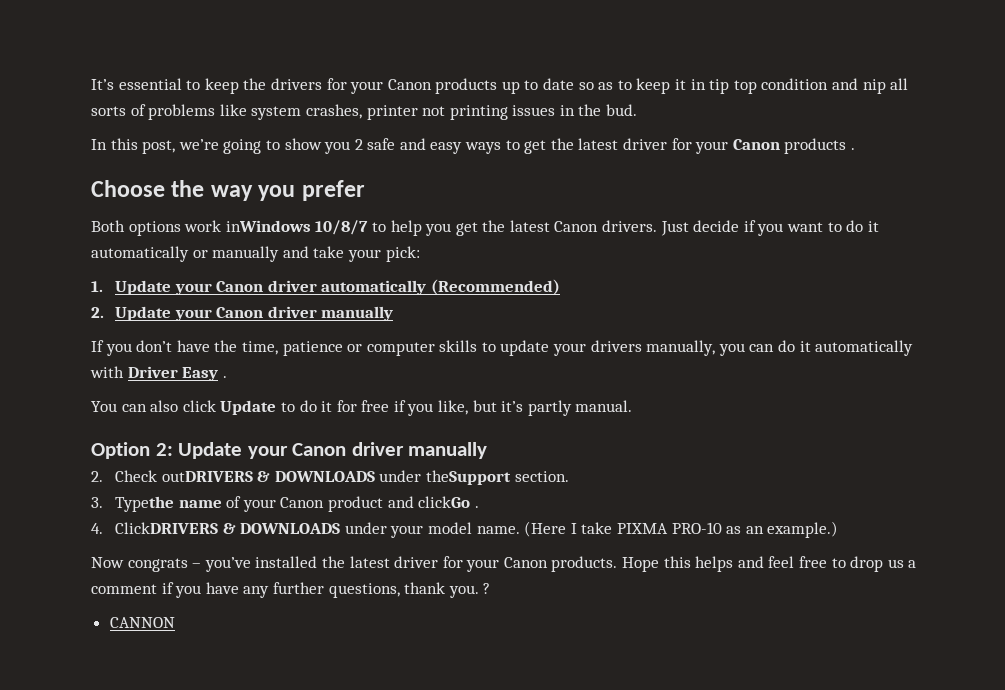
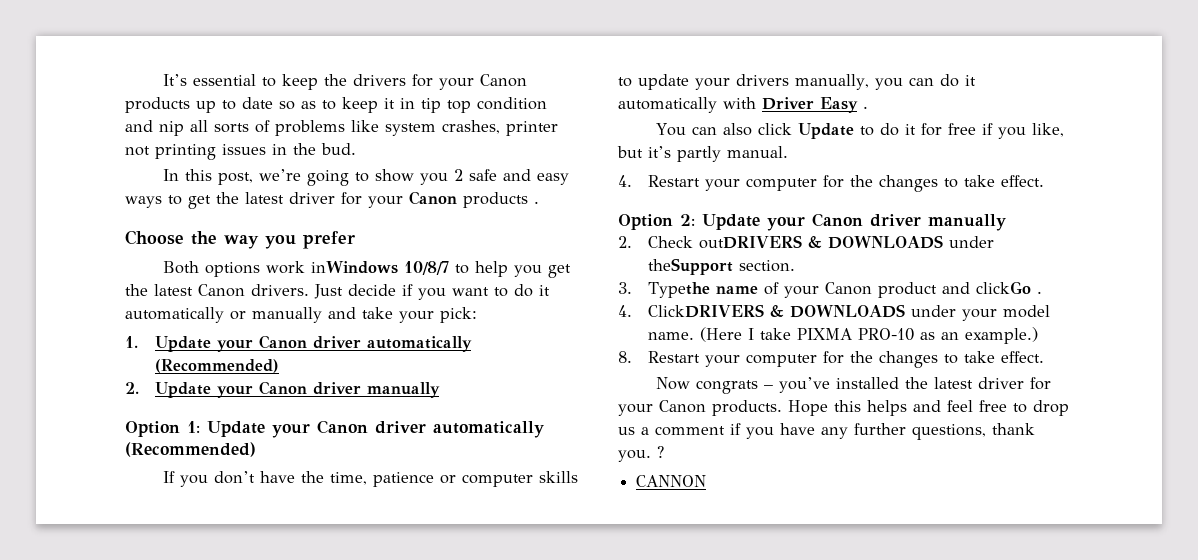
+ Option 1: Update your Canon driver automatically (Recommended)
+ 4. Restart your computer for the changes to take effect.
+ 8. Restart your computer for the changes to take effect.

